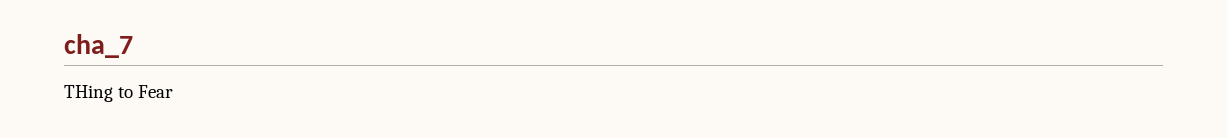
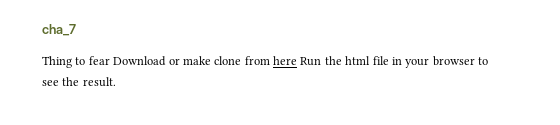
- THing to Fear
+ Thing to fear Download or make clone from here Run the html file in your browser to see the result.

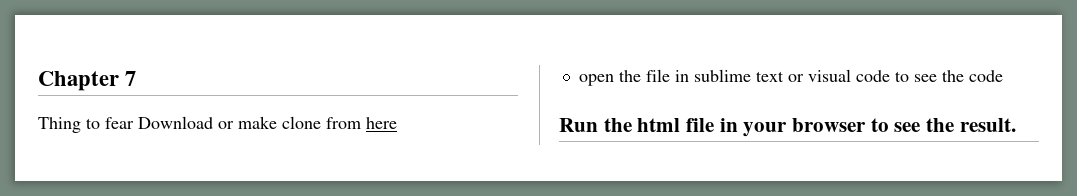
- cha_7
+ Chapter 7
- Thing to fear Download or make clone from here Run the html file in your browser to see the result.
+ Thing to fear Download or make clone from here
+ open the file in sublime text or visual code to see the code
+ Run the html file in your browser to see the result.

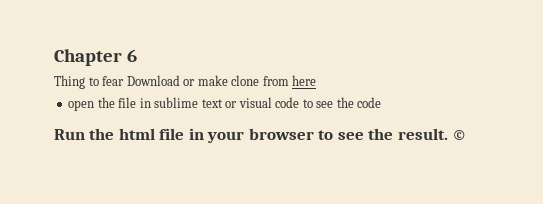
- Chapter 7
+ Chapter 6
+ ©

